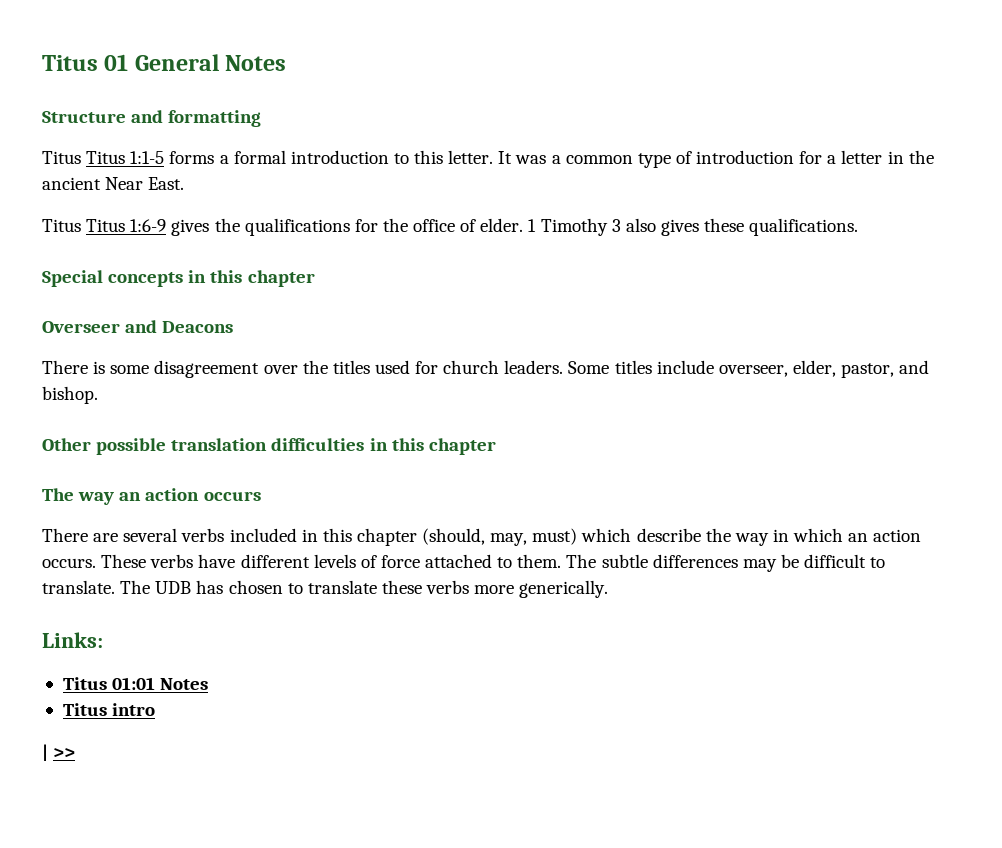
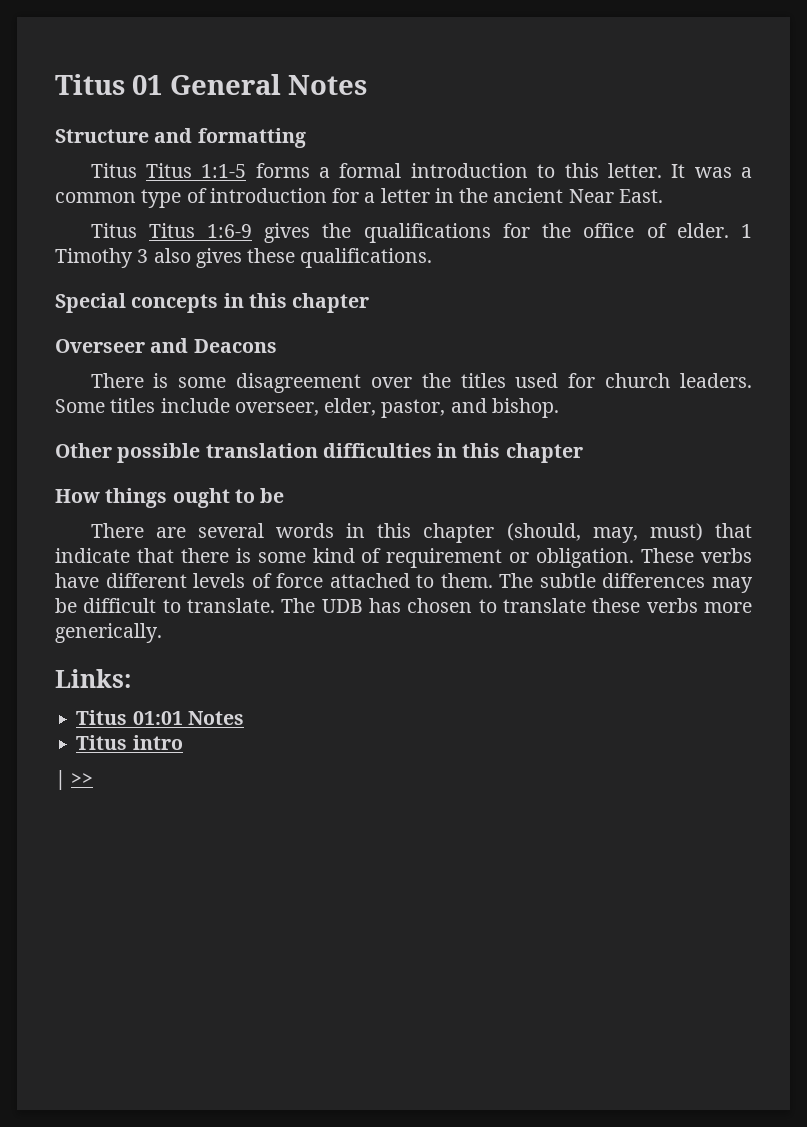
- The way an action occurs
+ How things ought to be
- There are several verbs included in this chapter (should, may, must) which describe the way in which an action occurs.
+ There are several words in this chapter (should, may, must) that indicate that there is some kind of requirement or obligation.

